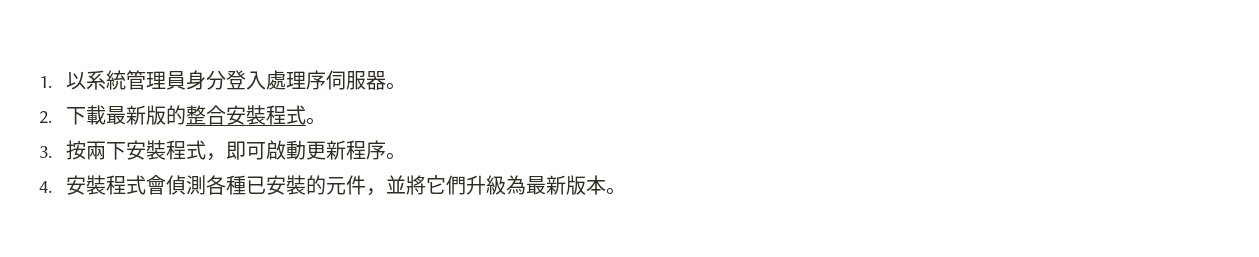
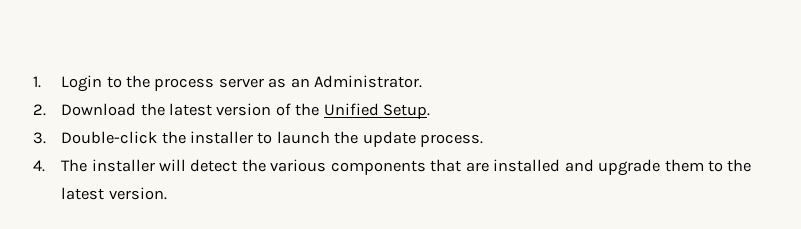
- 1.以系統管理員身分登入處理序伺服器。
- 2.下載最新版的整合安裝程式。
- 3.按兩下安裝程式，即可啟動更新程序。
- 4.安裝程式會偵測各種已安裝的元件，並將它們升級為最新版本。
+ 1. Login to the process server as an Administrator.
+ 2. Download the latest version of the Unified Setup.
+ 3. Double-click the installer to launch the update process.
+ 4. The installer will detect the various components that are installed and upgrade them to the latest version.

